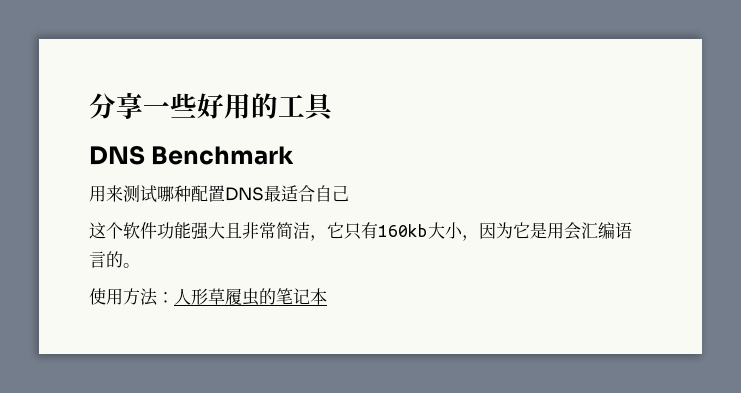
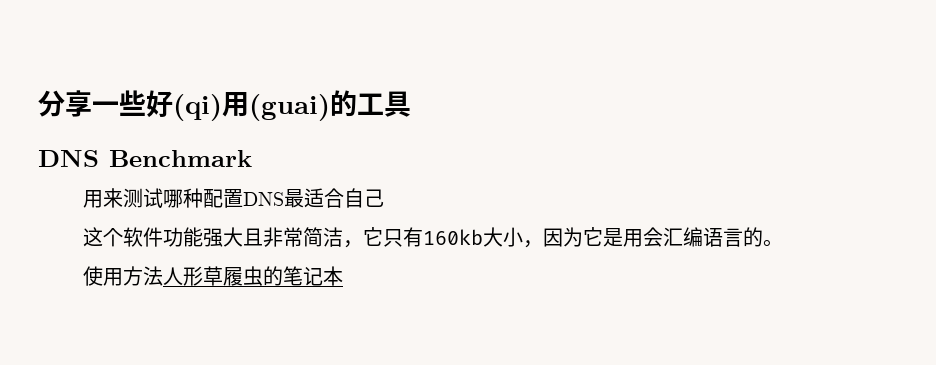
- 分享一些好用的工具
+ 分享一些好(qi)用(guai)的工具
- 使用方法：人形草履虫的笔记本
+ 使用方法人形草履虫的笔记本

